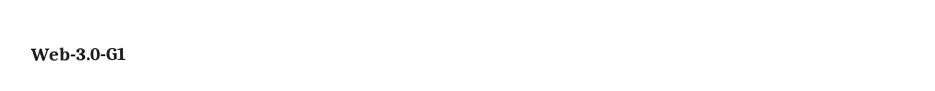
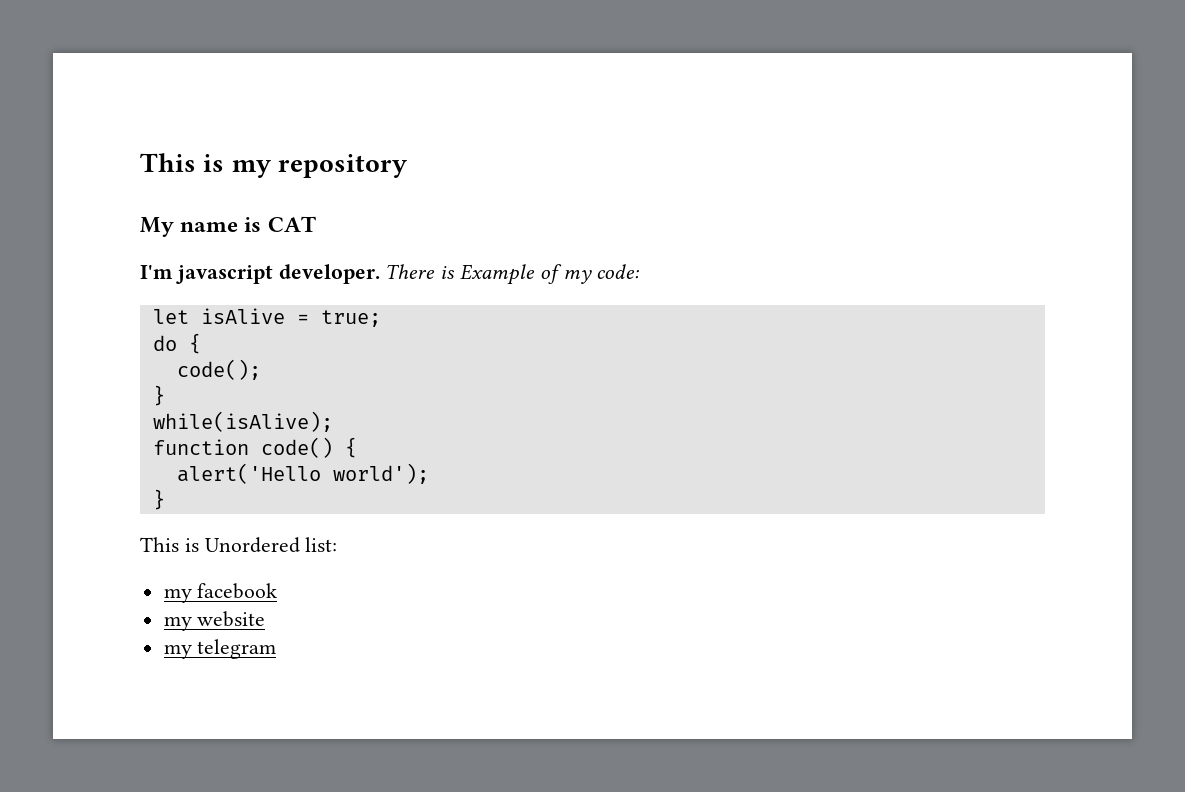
- Web-3.0-G1
+ This is my repository
+ My name is CAT
+ I'm javascript developer. There is Example of my code:
+ let isAlive = true;
+ do {
+ code();
+ }
+ while(isAlive);
+ function code() {
+ alert('Hello world');
+ }
+ This is Unordered list:
+ my facebook
+ my website
+ my telegram

